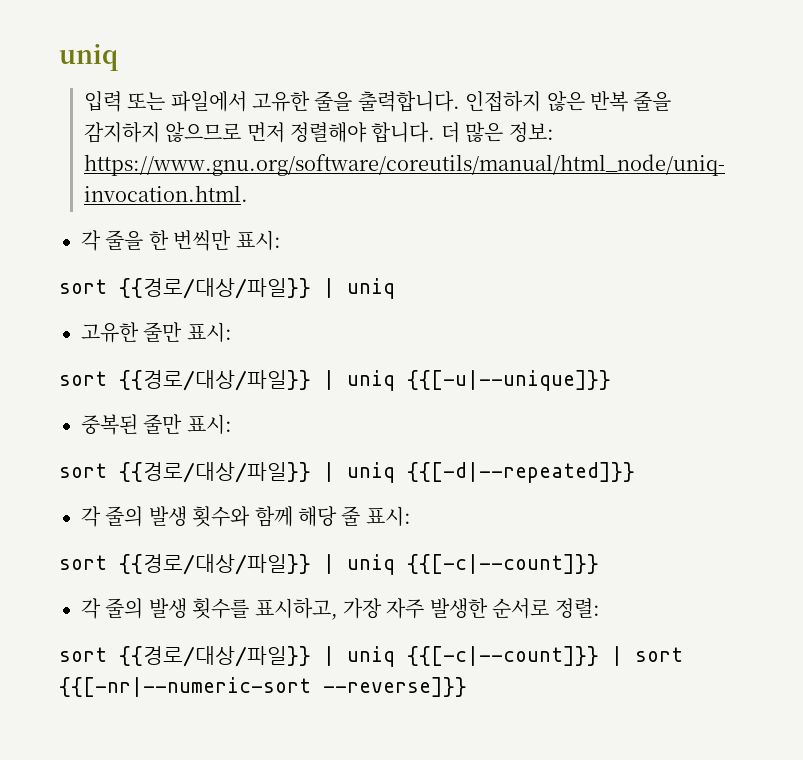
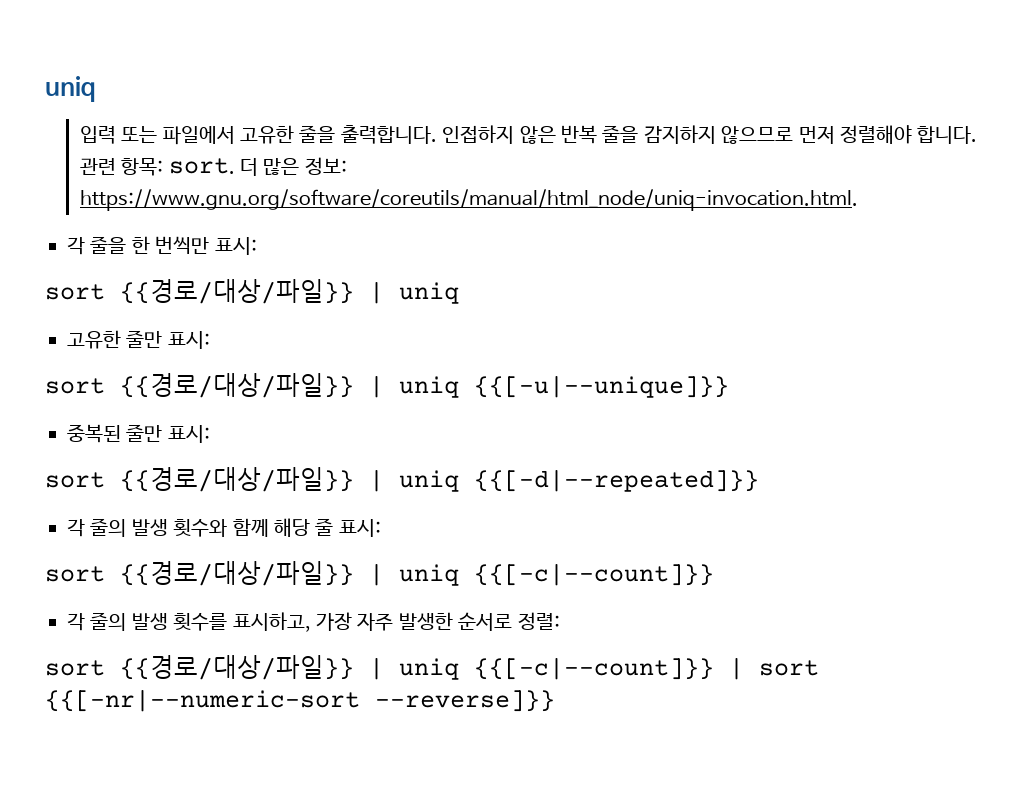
+ 관련 항목: sort.

